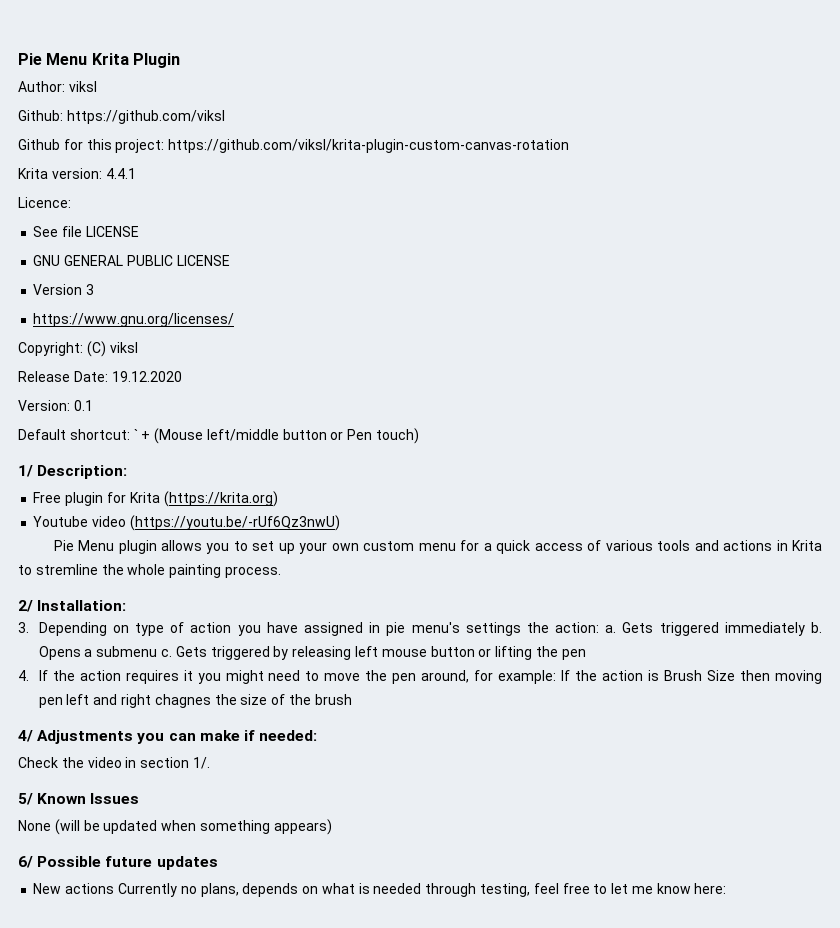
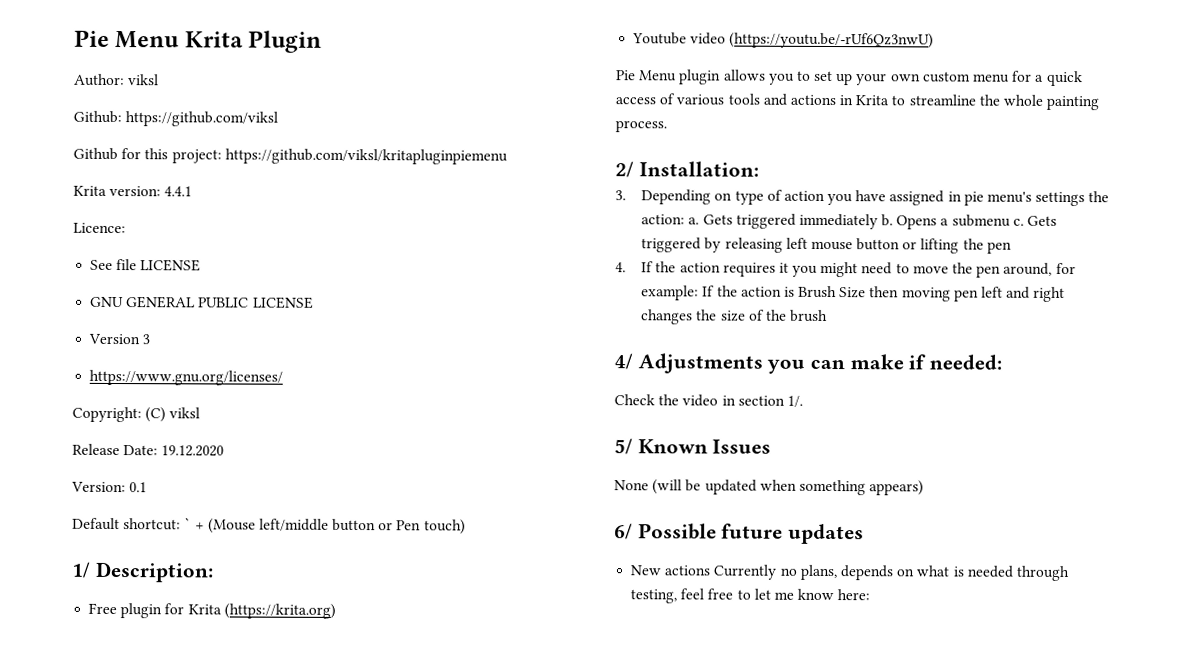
- Github for this project: https://github.com/viksl/krita-plugin-custom-canvas-rotation
+ Github for this project: https://github.com/viksl/kritapluginpiemenu
- Pie Menu plugin allows you to set up your own custom menu for a quick access of various tools and actions in Krita to stremline the whole painting process.
+ Pie Menu plugin allows you to set up your own custom menu for a quick access of various tools and actions in Krita to streamline the whole painting process.
- 4. If the action requires it you might need to move the pen around, for example: If the action is Brush Size then moving pen left and right chagnes the size of the brush
+ 4. If the action requires it you might need to move the pen around, for example: If the action is Brush Size then moving pen left and right changes the size of the brush

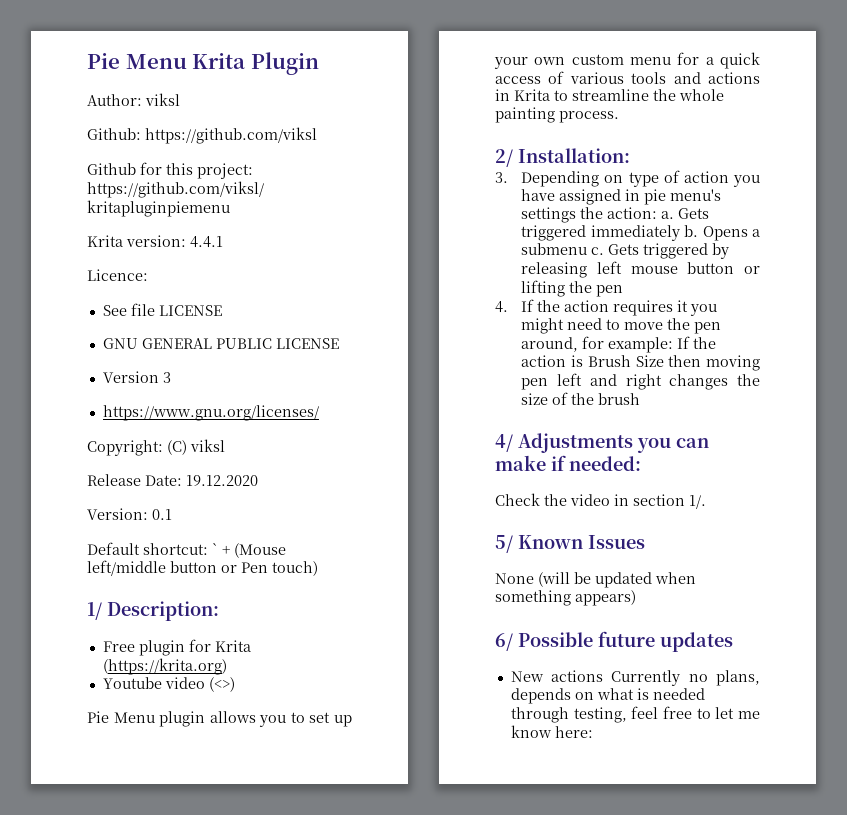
- Youtube video (https://youtu.be/-rUf6Qz3nwU)
+ Youtube video (<>)

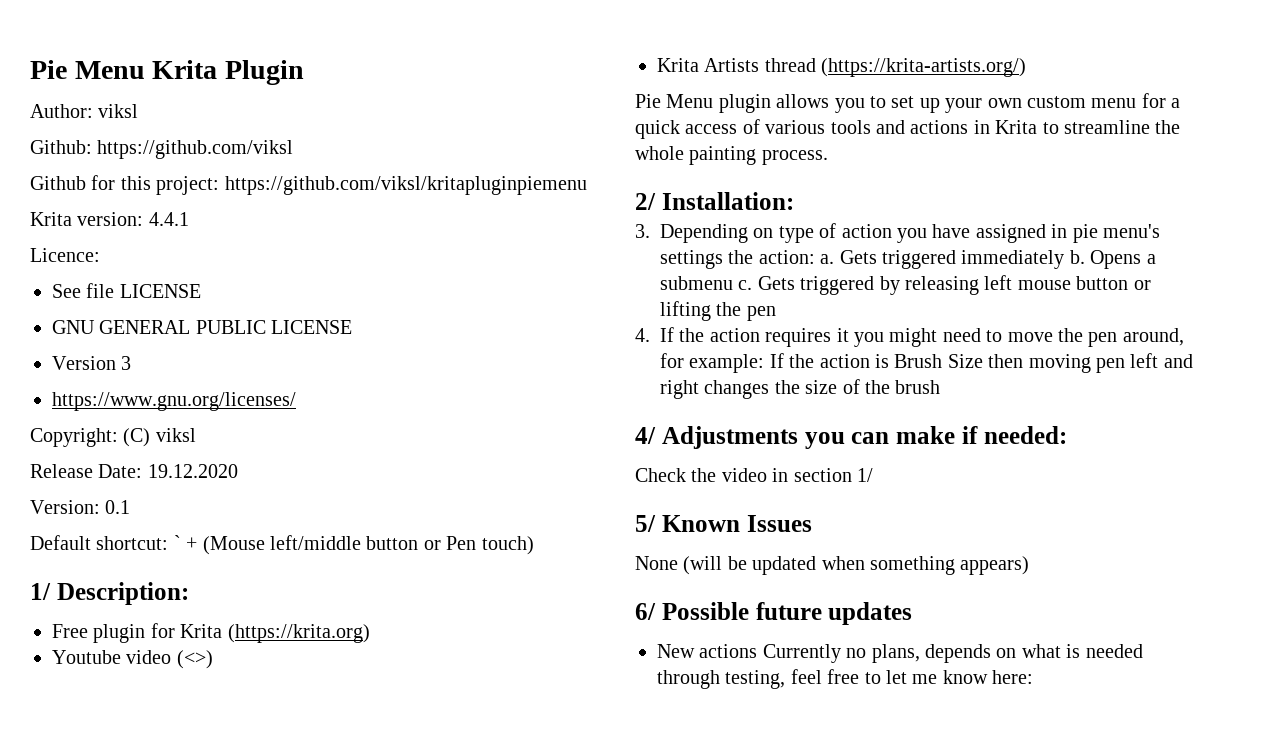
+ Krita Artists thread (https://krita-artists.org/)
- Check the video in section 1/.
+ Check the video in section 1/

